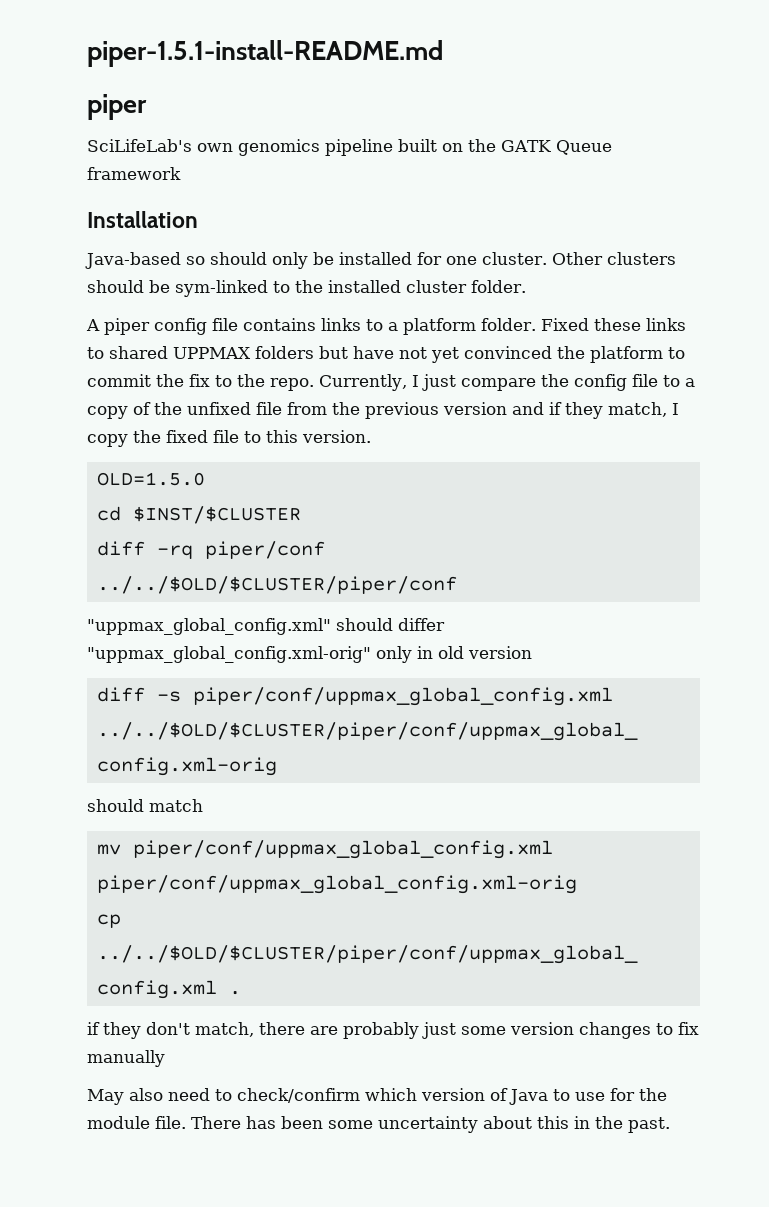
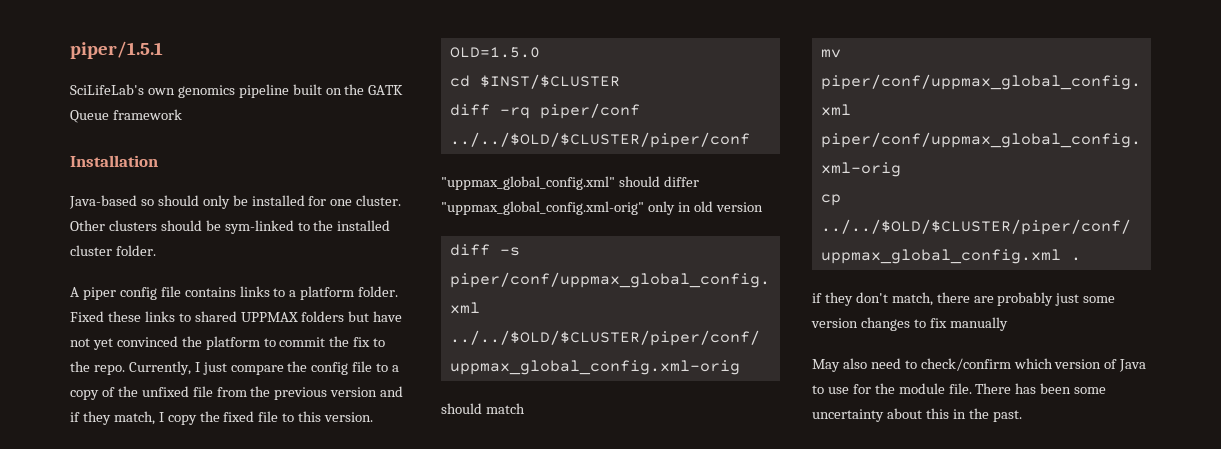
- piper-1.5.1-install-README.md
- piper
+ piper/1.5.1

